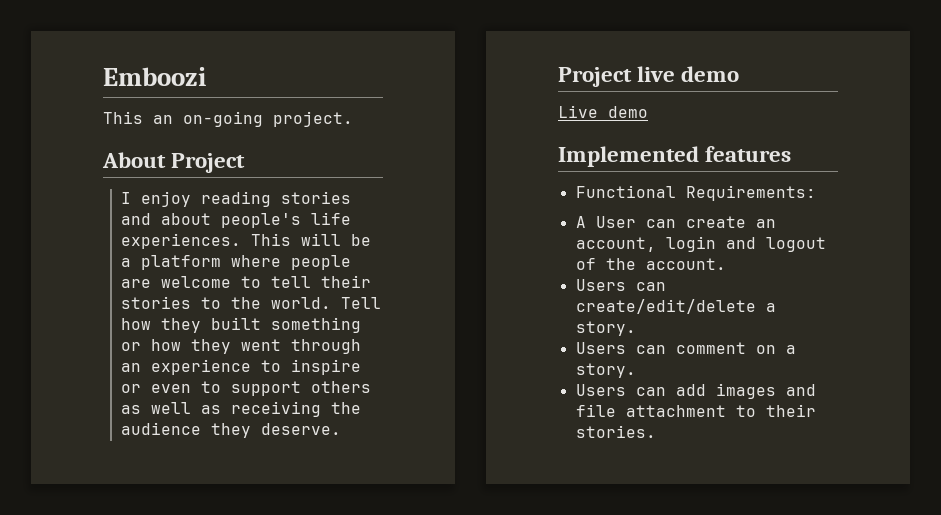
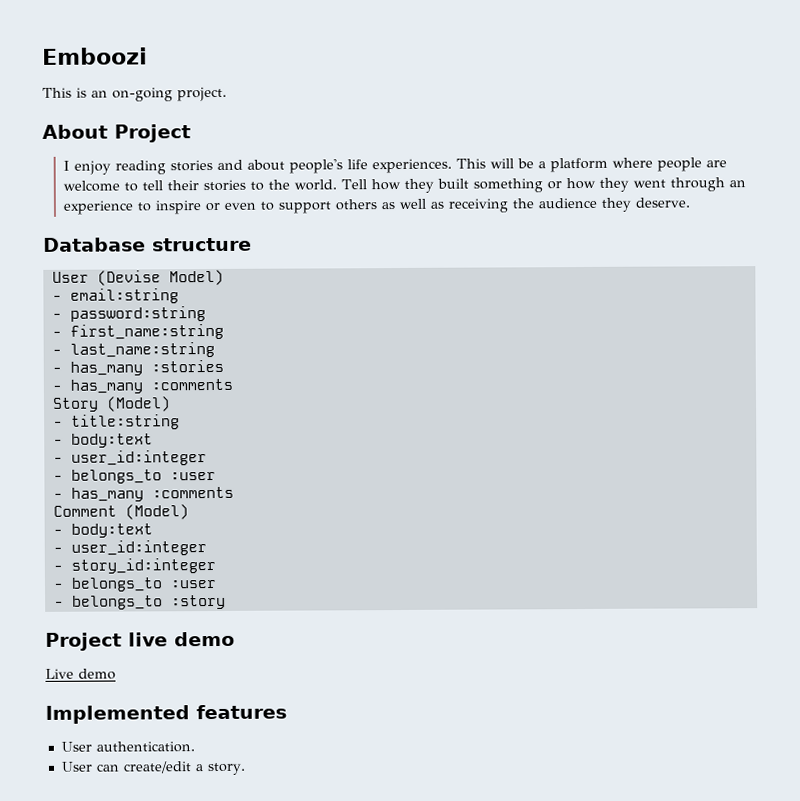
- This an on-going project.
+ This is an on-going project.
+ Database structure
+ User (Devise Model)
+ - email:string
+ - password:string
+ - first_name:string
+ - last_name:string
+ - has_many :stories
+ - has_many :comments
+ Story (Model)
+ - title:string
+ - body:text
+ - user_id:integer
+ - belongs_to :user
+ - has_many :comments
+ Comment (Model)
+ - body:text
+ - user_id:integer
+ - story_id:integer
+ - belongs_to :user
+ - belongs_to :story
- Functional Requirements:
- A User can create an account, login and logout of the account.
- Users can create/edit/delete a story.
- Users can comment on a story.
- Users can add images and file attachment to their stories.
+ User authentication.
+ User can create/edit a story.

